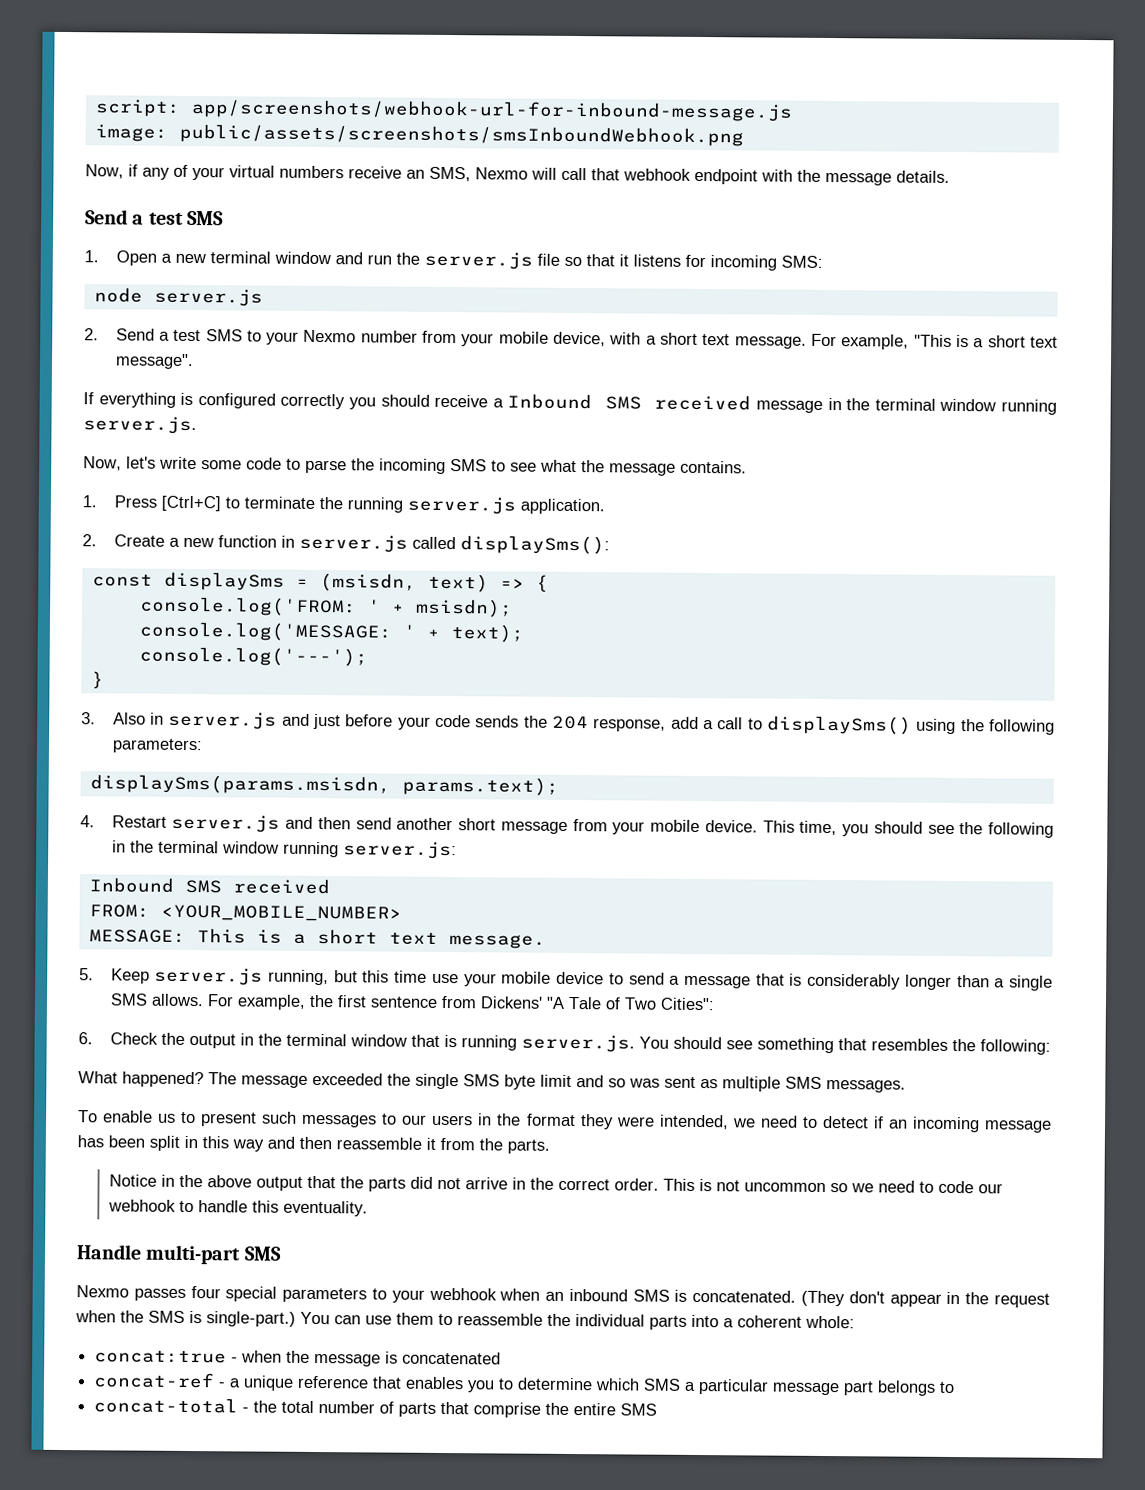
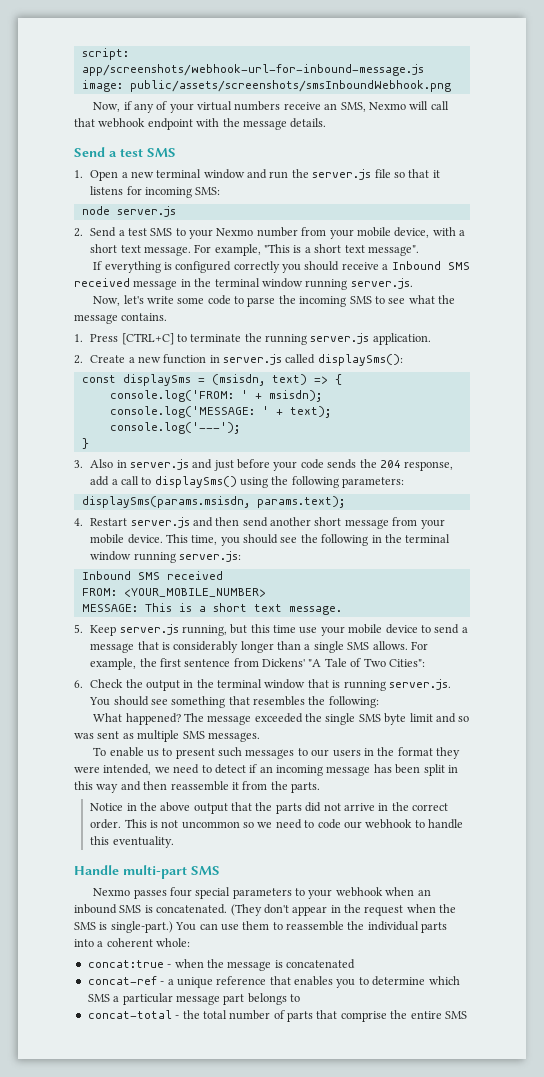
- 1. Press [Ctrl+C] to terminate the running server.js application.
+ 1. Press [CTRL+C] to terminate the running server.js application.

